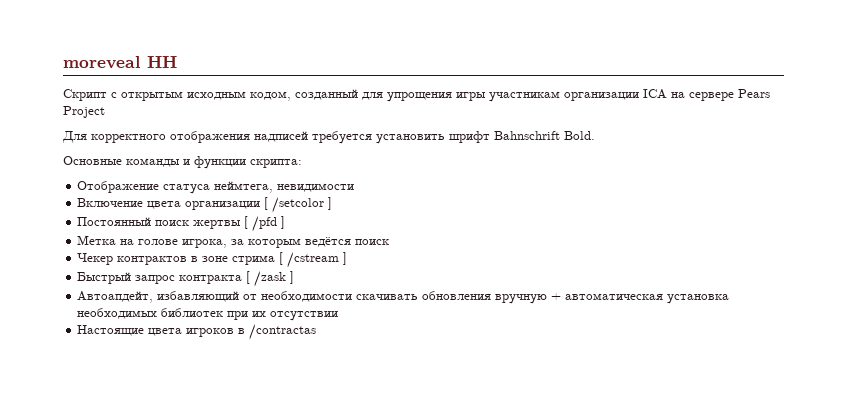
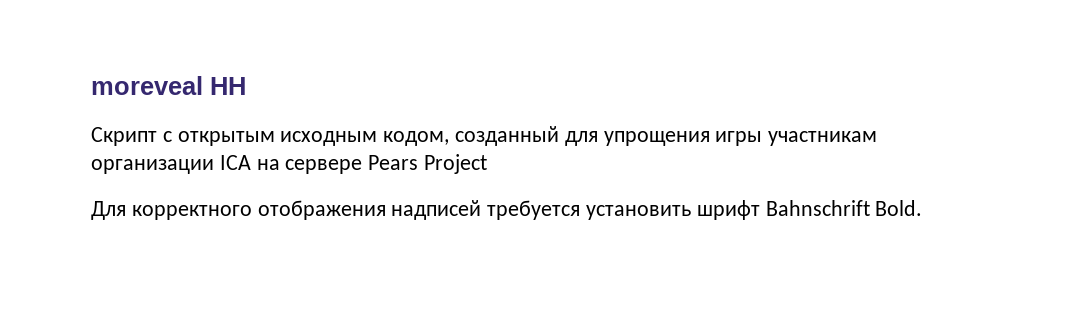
- Основные команды и функции скрипта:
- Отображение статуса неймтега, невидимости
- Включение цвета организации [ /setcolor ]
- Постоянный поиск жертвы [ /pfd ]
- Метка на голове игрока, за которым ведётся поиск
- Чекер контрактов в зоне стрима [ /cstream ]
- Быстрый запрос контракта [ /zask ]
- Автоапдейт, избавляющий от необходимости скачивать обновления вручную + автоматическая установка необходимых библиотек при их отсутствии
- Настоящие цвета игроков в /contractas

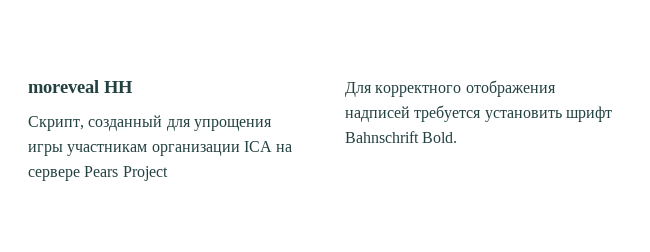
- Скрипт с открытым исходным кодом, созданный для упрощения игры участникам организации ICA на сервере Pears Project
+ Скрипт, созданный для упрощения игры участникам организации ICA на сервере Pears Project

